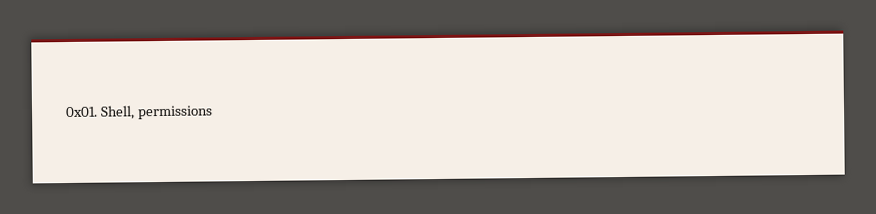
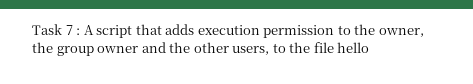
- 0x01. Shell, permissions
+ Task 7 : A script that adds execution permission to the owner, the group owner and the other users, to the file hello

